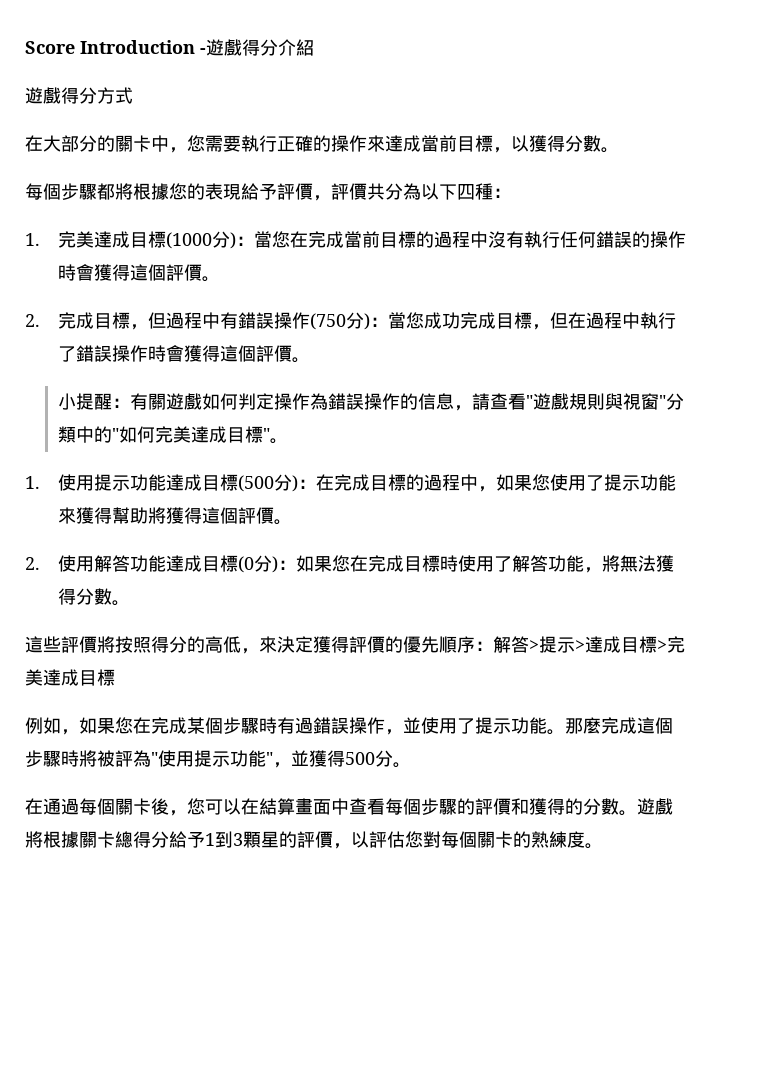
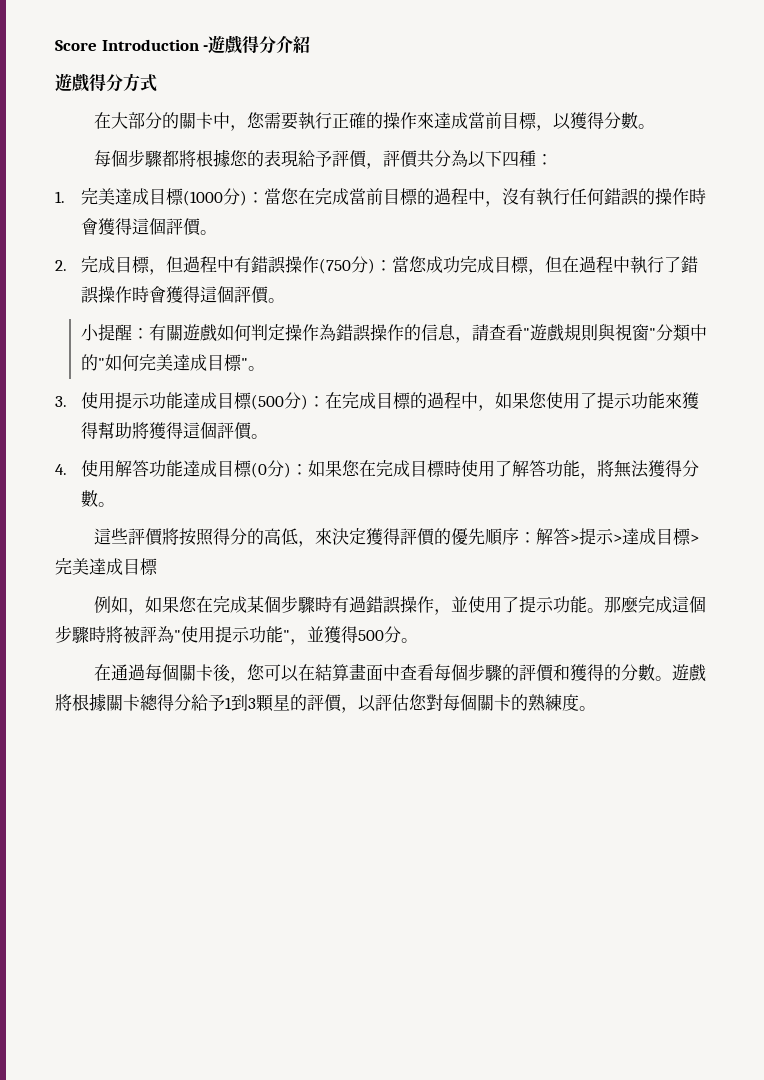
- 1.完美達成目標(1000分)：當您在完成當前目標的過程中沒有執行任何錯誤的操作時會獲得這個評價。
+ 1.完美達成目標(1000分)：當您在完成當前目標的過程中，沒有執行任何錯誤的操作時會獲得這個評價。
- 1.使用提示功能達成目標(500分)：在完成目標的過程中，如果您使用了提示功能來獲得幫助將獲得這個評價。
+ 3.使用提示功能達成目標(500分)：在完成目標的過程中，如果您使用了提示功能來獲得幫助將獲得這個評價。
- 2.使用解答功能達成目標(0分)：如果您在完成目標時使用了解答功能，將無法獲得分數。
+ 4.使用解答功能達成目標(0分)：如果您在完成目標時使用了解答功能，將無法獲得分數。

